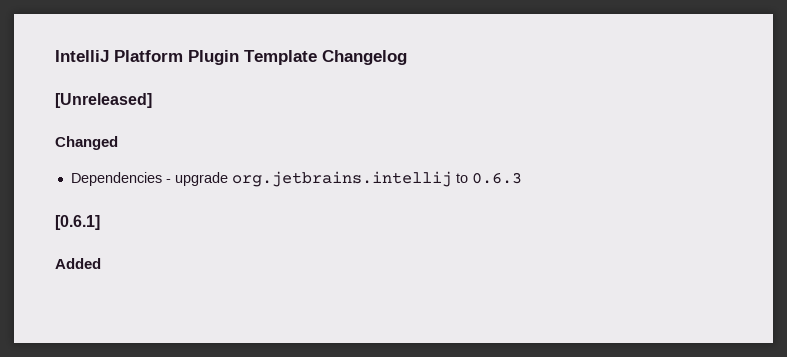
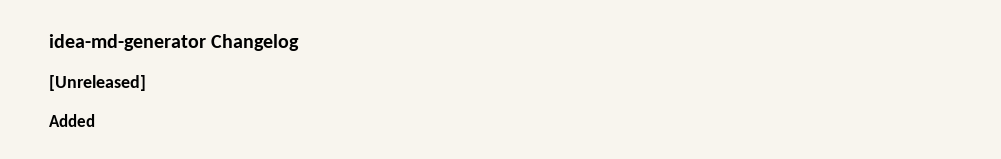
- IntelliJ Platform Plugin Template Changelog
+ idea-md-generator Changelog
  [Unreleased]
- Changed
- Dependencies - upgrade org.jetbrains.intellij to 0.6.3
- [0.6.1]

